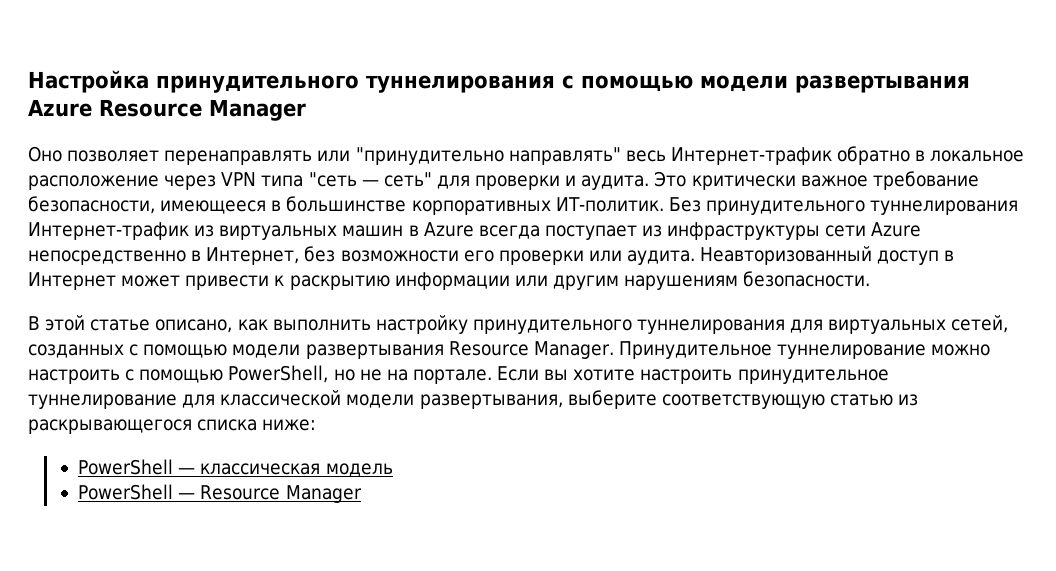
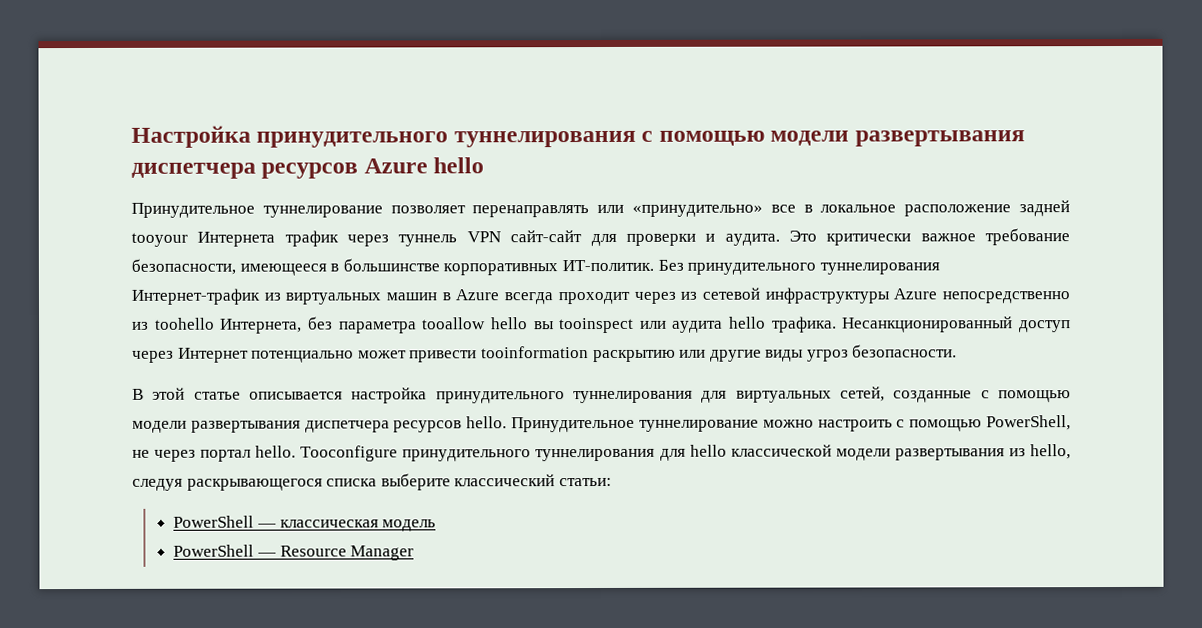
- Настройка принудительного туннелирования с помощью модели развертывания Azure Resource Manager
- Оно позволяет перенаправлять или "принудительно направлять" весь Интернет-трафик обратно в локальное расположение через VPN типа "сеть — сеть" для проверки и аудита.
+ Настройка принудительного туннелирования с помощью модели развертывания диспетчера ресурсов Azure hello
+ Принудительное туннелирование позволяет перенаправлять или «принудительно» все в локальное расположение задней tooyour Интернета трафик через туннель VPN сайт-сайт для проверки и аудита.
- Без принудительного туннелирования Интернет-трафик из виртуальных машин в Azure всегда поступает из инфраструктуры сети Azure непосредственно в Интернет, без возможности его проверки или аудита. Неавторизованный доступ в Интернет может привести к раскрытию информации или другим нарушениям безопасности.
+ Без принудительного туннелирования Интернет-трафик из виртуальных машин в Azure всегда проходит через из сетевой инфраструктуры Azure непосредственно из toohello Интернета, без параметра tooallow hello вы tooinspect или аудита hello трафика. Несанкционированный доступ через Интернет потенциально может привести tooinformation раскрытию или другие виды угроз безопасности.
- В этой статье описано, как выполнить настройку принудительного туннелирования для виртуальных сетей, созданных с помощью модели развертывания Resource Manager.
+ В этой статье описывается настройка принудительного туннелирования для виртуальных сетей, созданные с помощью модели развертывания диспетчера ресурсов hello.
- Принудительное туннелирование можно настроить с помощью PowerShell, но не на портале. Если вы хотите настроить принудительное туннелирование для классической модели развертывания, выберите соответствующую статью из раскрывающегося списка ниже:
+ Принудительное туннелирование можно настроить с помощью PowerShell, не через портал hello. Tooconfigure принудительного туннелирования для hello классической модели развертывания из hello, следуя раскрывающегося списка выберите классический статьи:

